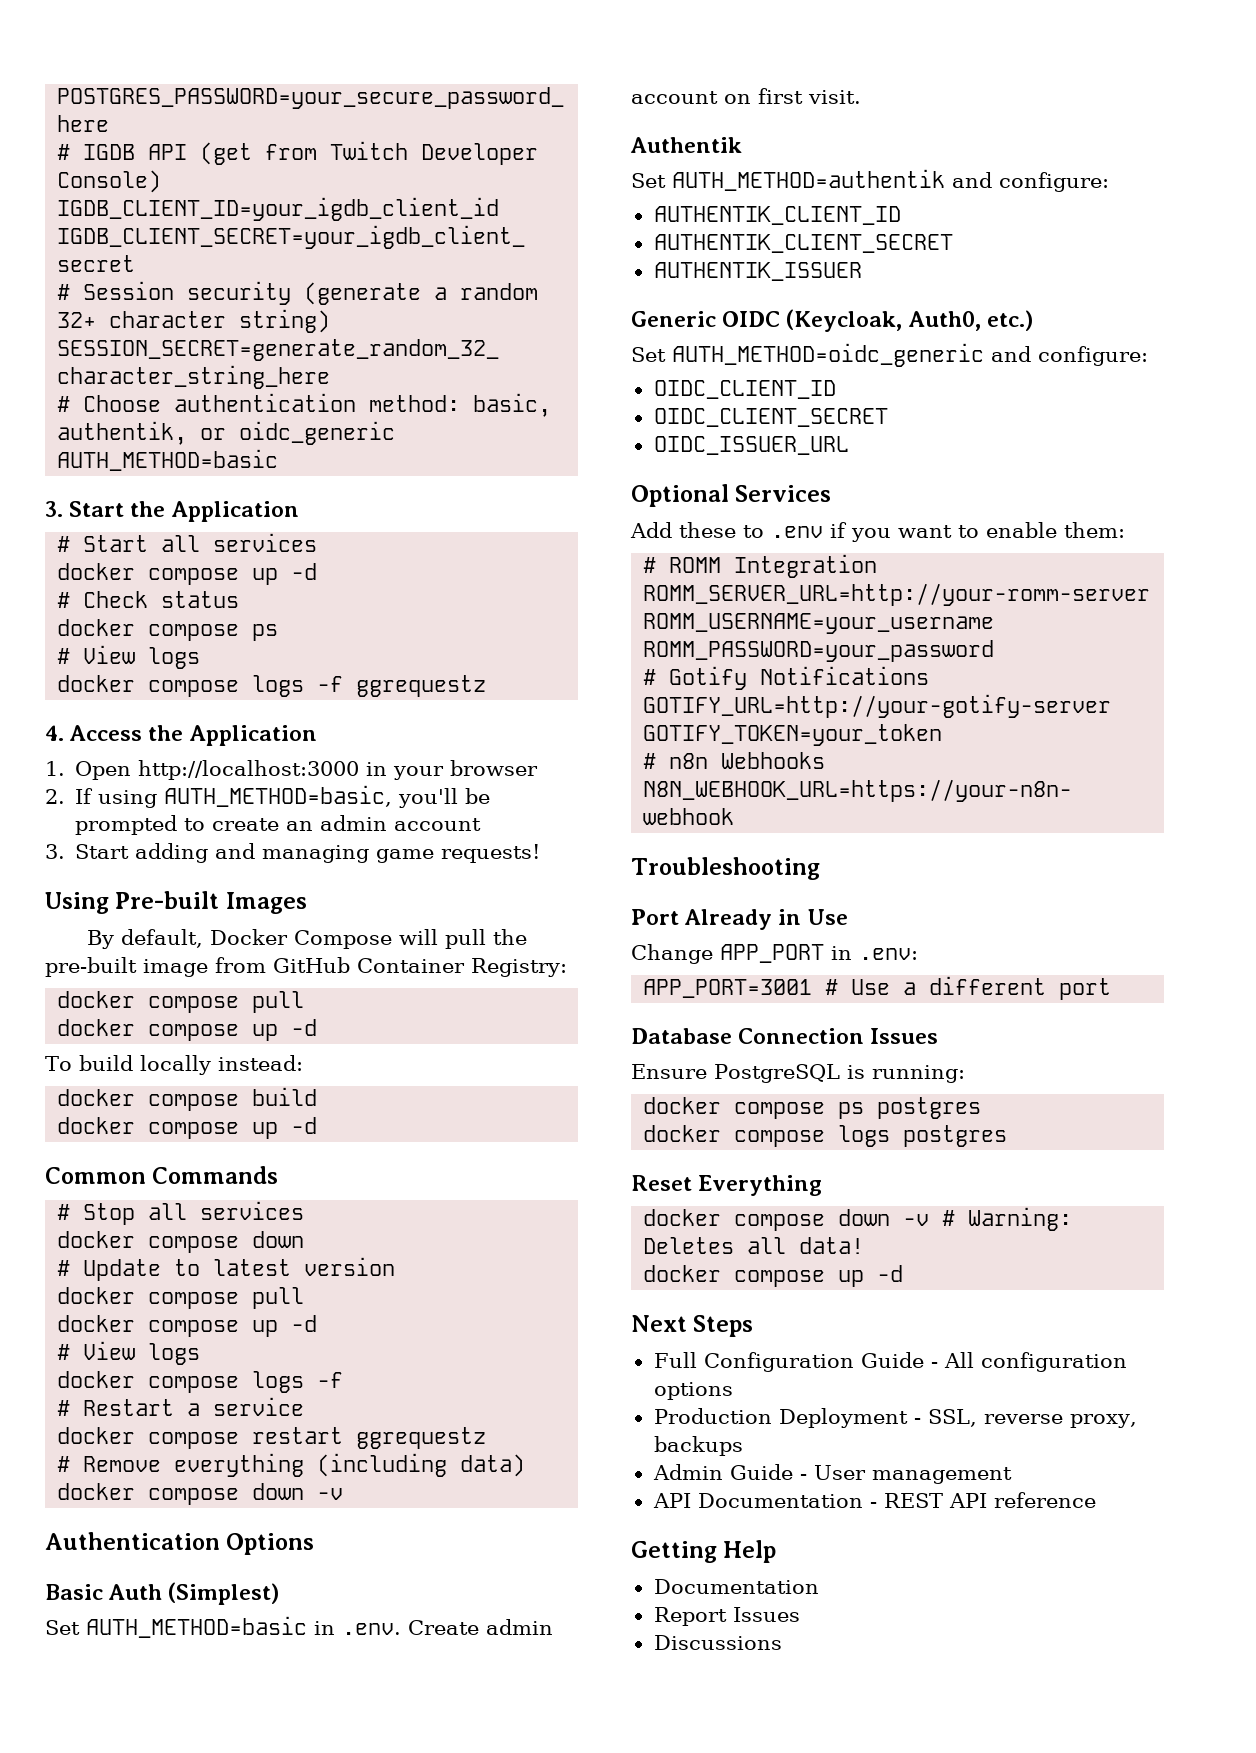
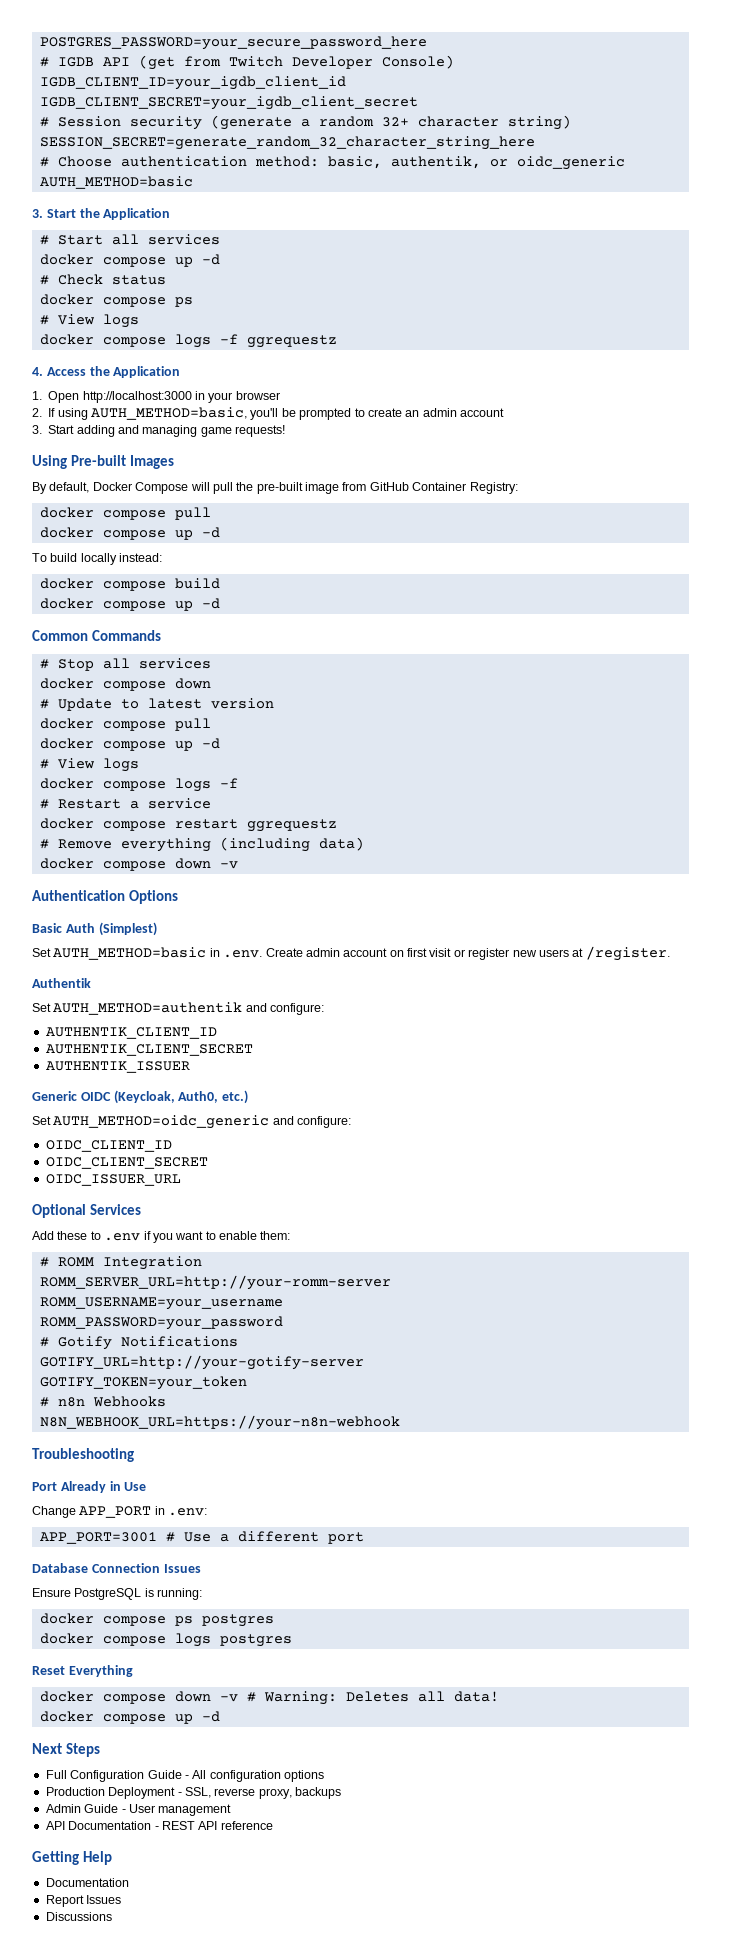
- Set AUTH_METHOD=basic in .env. Create admin account on first visit.
+ Set AUTH_METHOD=basic in .env. Create admin account on first visit or register new users at /register.

